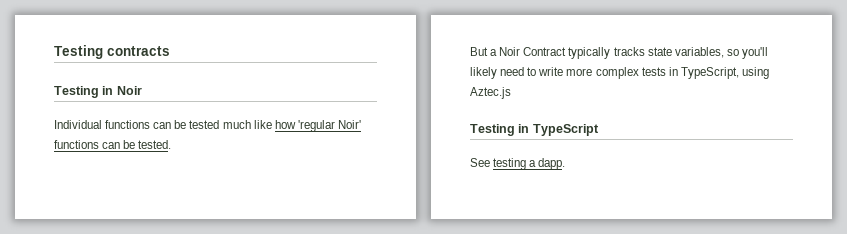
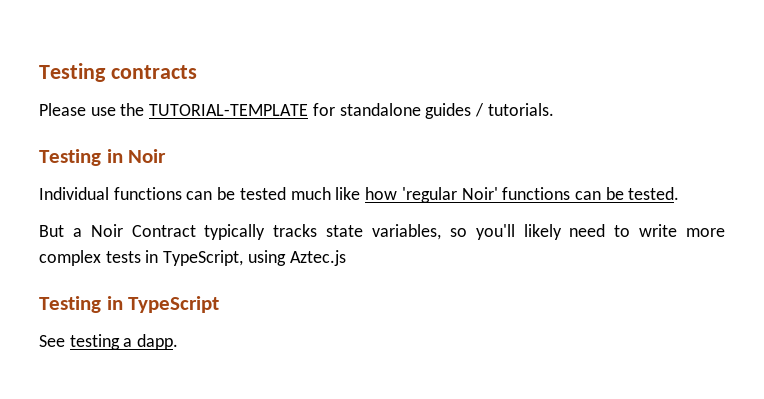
+ Please use the TUTORIAL-TEMPLATE for standalone guides / tutorials.

